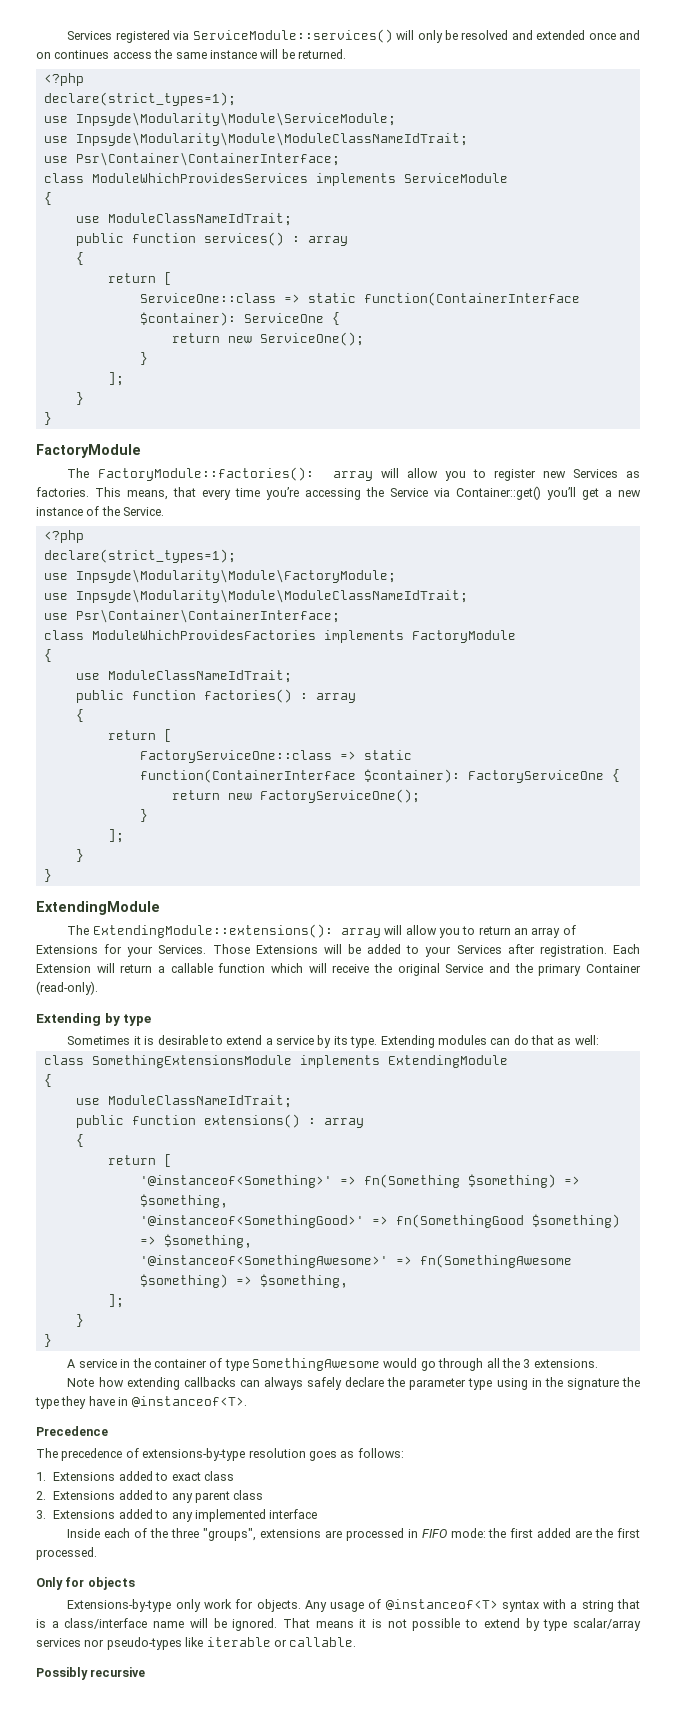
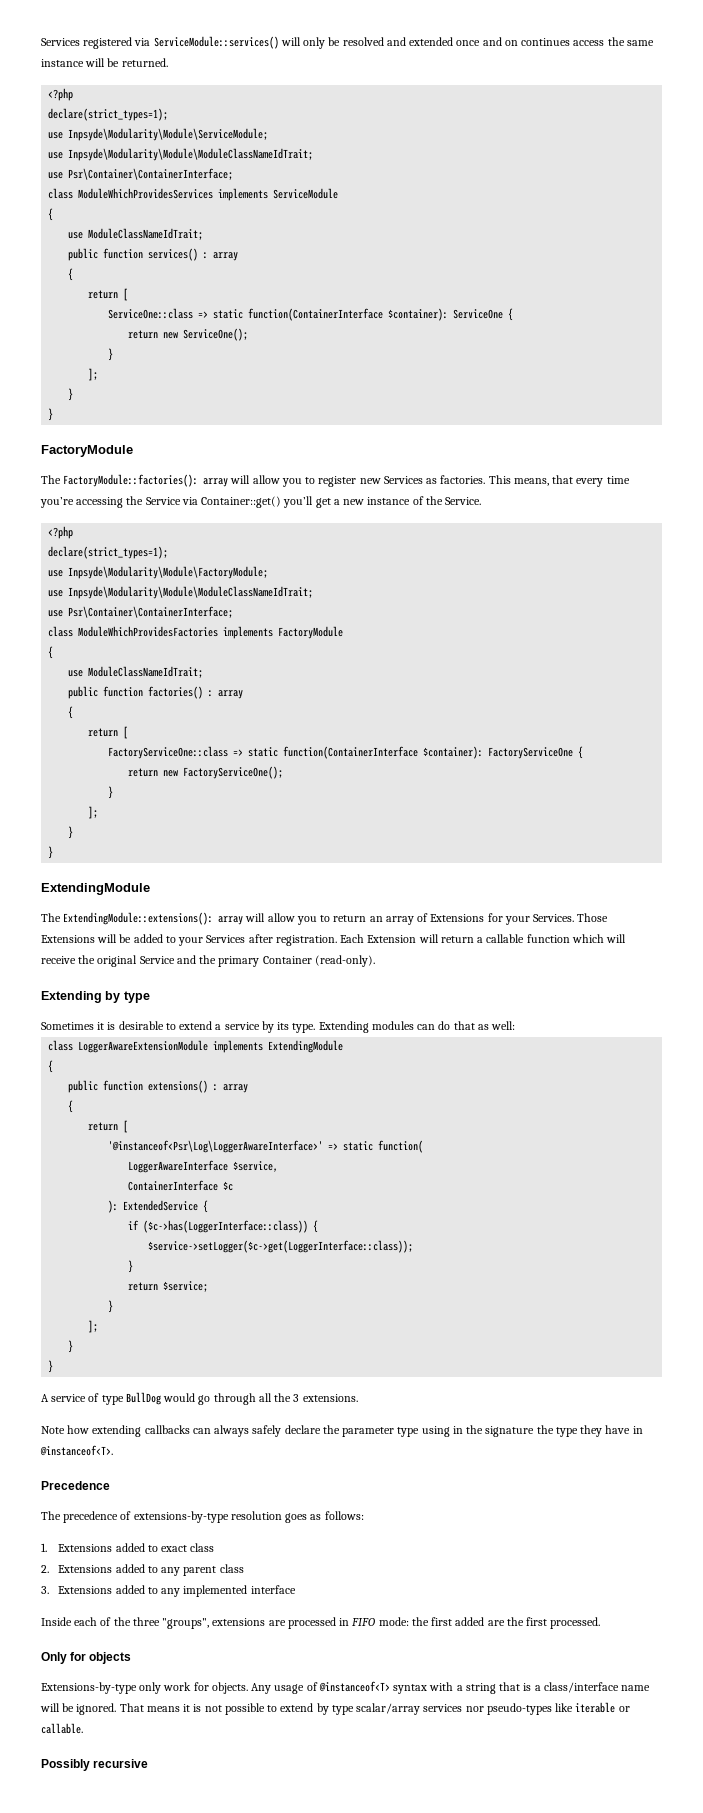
- class SomethingExtensionsModule implements ExtendingModule
+ class LoggerAwareExtensionModule implements ExtendingModule
  {
- use ModuleClassNameIdTrait;
- '@instanceof<Something>' => fn(Something $something) => $something,
- '@instanceof<SomethingGood>' => fn(SomethingGood $something) => $something,
- '@instanceof<SomethingAwesome>' => fn(SomethingAwesome $something) => $something,
+ '@instanceof<Psr\Log\LoggerAwareInterface>' => static function(
+ LoggerAwareInterface $service,
+ ContainerInterface $c
+ ): ExtendedService {
+ if ($c->has(LoggerInterface::class)) {
+ $service->setLogger($c->get(LoggerInterface::class));
+ }
+ return $service;
+ }
- A service in the container of type SomethingAwesome would go through all the 3 extensions.
+ A service of type BullDog would go through all the 3 extensions.

